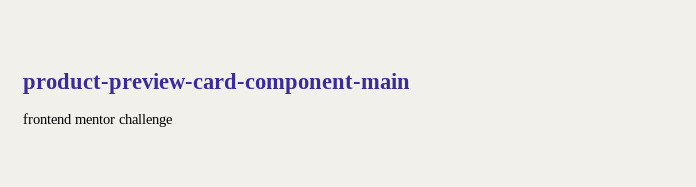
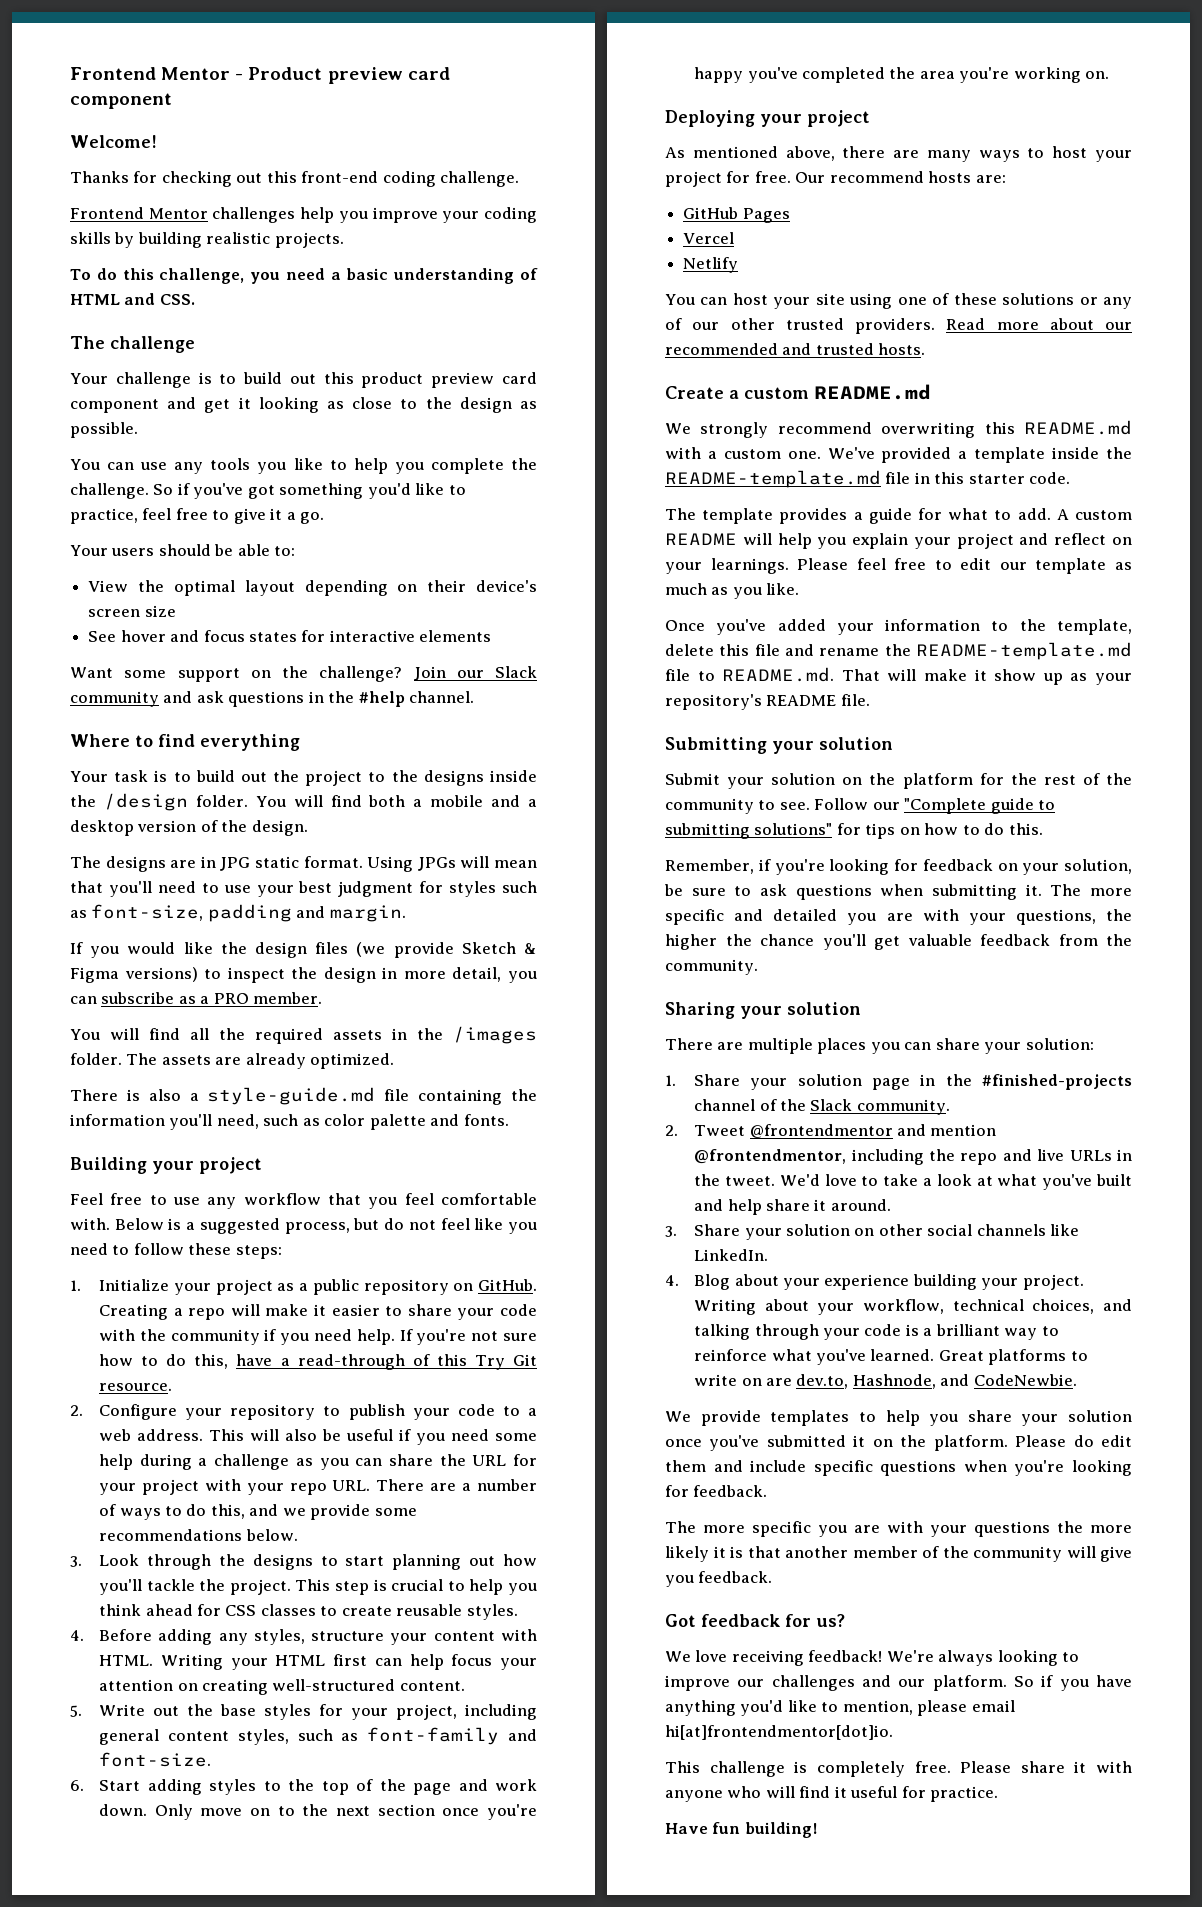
- product-preview-card-component-main
- frontend mentor challenge
+ Frontend Mentor - Product preview card component
+ Welcome!
+ Thanks for checking out this front-end coding challenge.
+ Frontend Mentor challenges help you improve your coding skills by building realistic projects.
+ To do this challenge, you need a basic understanding of HTML and CSS.
+ The challenge
+ Your challenge is to build out this product preview card component and get it looking as close to the design as possible.
+ You can use any tools you like to help you complete the challenge. So if you've got something you'd like to practice, feel free to give it a go.
+ Your users should be able to:
+ View the optimal layout depending on their device's screen size
+ See hover and focus states for interactive elements
+ Want some support on the challenge? Join our Slack community and ask questions in the #help channel.
+ Where to find everything
+ Your task is to build out the project to the designs inside the /design folder. You will find both a mobile and a desktop version of the design.
+ The designs are in JPG static format. Using JPGs will mean that you'll need to use your best judgment for styles such as font-size, padding and margin.
+ If you would like the design files (we provide Sketch & Figma versions) to inspect the design in more detail, you can subscribe as a PRO member.
+ You will find all the required assets in the /images folder. The assets are already optimized.
+ There is also a style-guide.md file containing the information you'll need, such as color palette and fonts.
+ Building your project
+ Feel free to use any workflow that you feel comfortable with. Below is a suggested process, but do not feel like you need to follow these steps:
+ 1. Initialize your project as a public repository on GitHub. Creating a repo will make it easier to share your code with the community if you need help. If you're not sure how to do this, have a read-through of this Try Git resource.
+ 2. Configure your repository to publish your code to a web address. This will also be useful if you need some help during a challenge as you can share the URL for your project with your repo URL. There are a number of ways to do this, and we provide some recommendations below.
+ 3. Look through the designs to start planning out how you'll tackle the project. This step is crucial to help you think ahead for CSS classes to create reusable styles.
+ 4. Before adding any styles, structure your content with HTML. Writing your HTML first can help focus your attention on creating well-structured content.
+ 5. Write out the base styles for your project, including general content styles, such as font-family and font-size.
+ 6. Start adding styles to the top of the page and work down. Only move on to the next section once you're happy you've completed the area you're working on.
+ Deploying your project
+ As mentioned above, there are many ways to host your project for free. Our recommend hosts are:
+ GitHub Pages
+ Vercel
+ Netlify
+ You can host your site using one of these solutions or any of our other trusted providers. Read more about our recommended and trusted hosts.
+ Create a custom README.md
+ We strongly recommend overwriting this README.md with a custom one. We've provided a template inside the README-template.md file in this starter code.
+ The template provides a guide for what to add. A custom README will help you explain your project and reflect on your learnings. Please feel free to edit our template as much as you like.
+ Once you've added your information to the template, delete this file and rename the README-template.md file to README.md. That will make it show up as your repository's README file.
+ Submitting your solution
+ Submit your solution on the platform for the rest of the community to see. Follow our "Complete guide to submitting solutions" for tips on how to do this.
+ Remember, if you're looking for feedback on your solution, be sure to ask questions when submitting it. The more specific and detailed you are with your questions, the higher the chance you'll get valuable feedback from the community.
+ Sharing your solution
+ There are multiple places you can share your solution:
+ 1. Share your solution page in the #finished-projects channel of the Slack community.
+ 2. Tweet @frontendmentor and mention @frontendmentor, including the repo and live URLs in the tweet. We'd love to take a look at what you've built and help share it around.
+ 3. Share your solution on other social channels like LinkedIn.
+ 4. Blog about your experience building your project. Writing about your workflow, technical choices, and talking through your code is a brilliant way to reinforce what you've learned. Great platforms to write on are dev.to, Hashnode, and CodeNewbie.
+ We provide templates to help you share your solution once you've submitted it on the platform. Please do edit them and include specific questions when you're looking for feedback.
+ The more specific you are with your questions the more likely it is that another member of the community will give you feedback.
+ Got feedback for us?
+ We love receiving feedback! We're always looking to improve our challenges and our platform. So if you have anything you'd like to mention, please email hi[at]frontendmentor[dot]io.
+ This challenge is completely free. Please share it with anyone who will find it useful for practice.
+ Have fun building!

